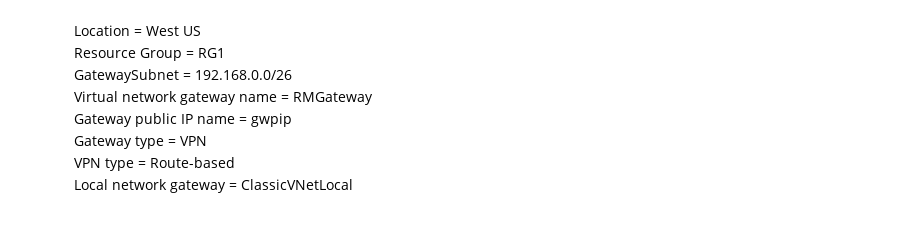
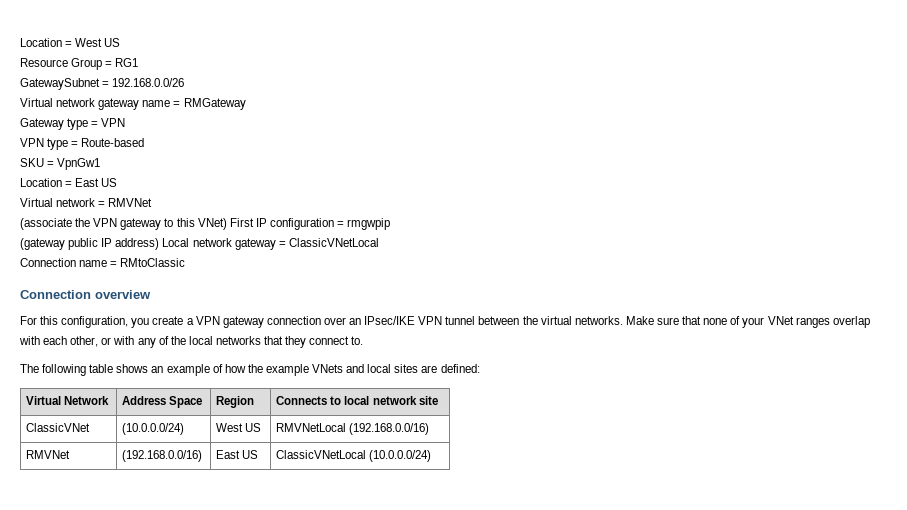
- Gateway public IP name = gwpip
- Local network gateway = ClassicVNetLocal
+ SKU = VpnGw1
+ Location = East US
+ Virtual network = RMVNet
+ (associate the VPN gateway to this VNet) First IP configuration = rmgwpip
+ (gateway public IP address) Local network gateway = ClassicVNetLocal
+ Connection name = RMtoClassic
+ Connection overview
+ For this configuration, you create a VPN gateway connection over an IPsec/IKE VPN tunnel between the virtual networks. Make sure that none of your VNet ranges overlap with each other, or with any of the local networks that they connect to.
+ The following table shows an example of how the example VNets and local sites are defined:
+ Virtual Network | Address Space | Region | Connects to local network site
+ ClassicVNet | (10.0.0.0/24) | West US | RMVNetLocal (192.168.0.0/16)
+ RMVNet | (192.168.0.0/16) | East US | ClassicVNetLocal (10.0.0.0/24)

